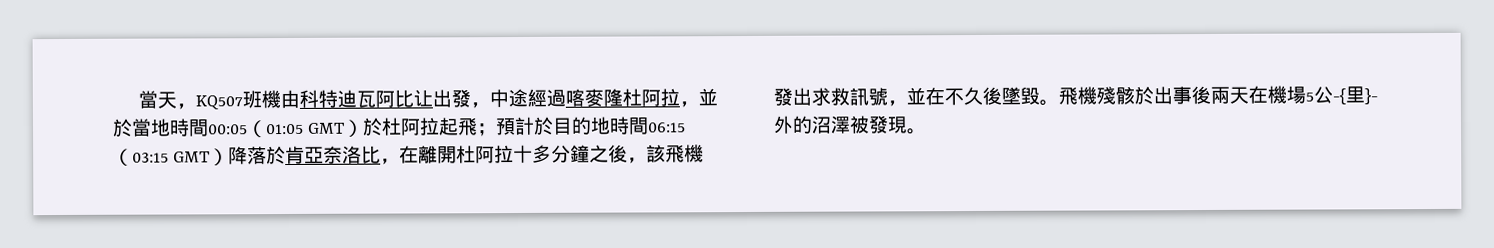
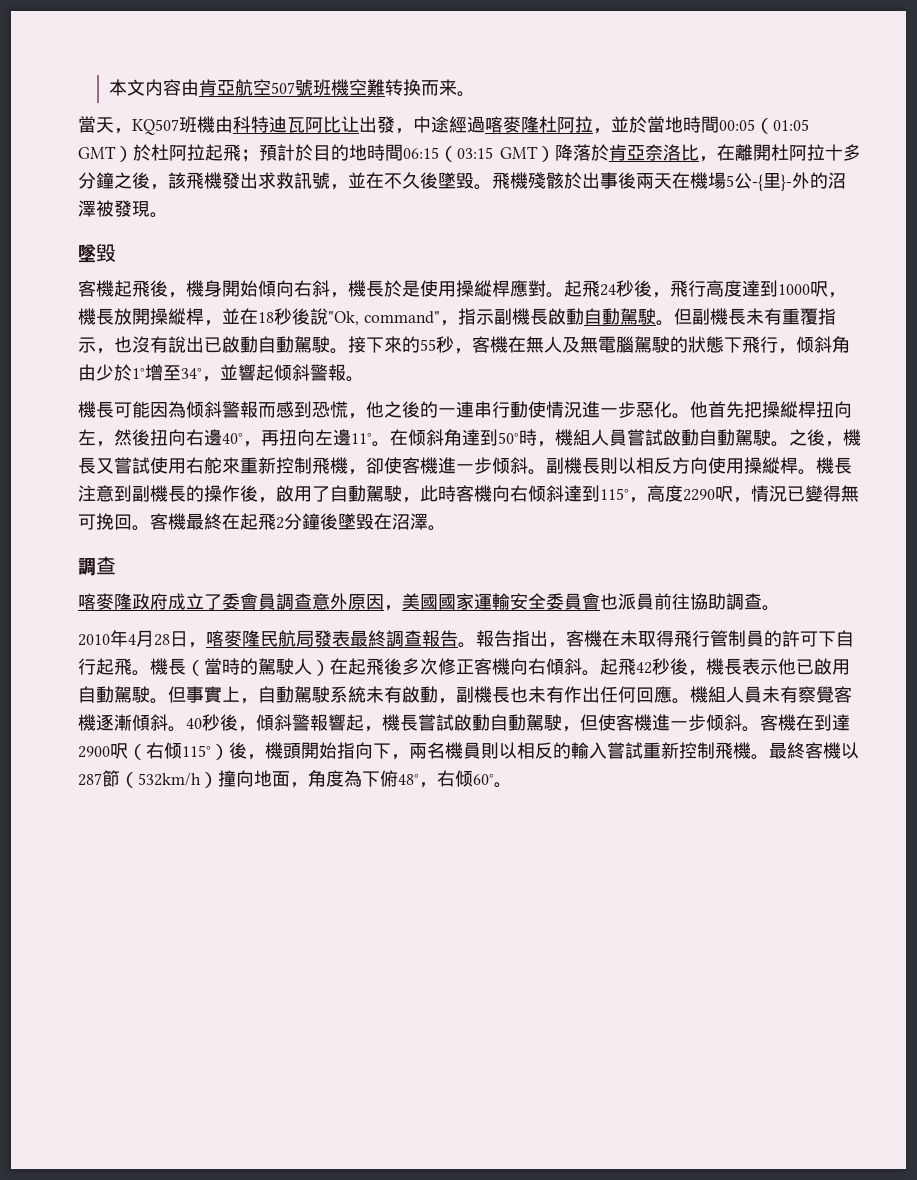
+ 本文内容由肯亞航空507號班機空難转换而来。
  飛機殘骸於出事後兩天在機場5公-{里}-外的沼澤被發現。
+ 墜毀
+ 客機起飛後，機身開始傾向右斜，機長於是使用操縱桿應對。起飛24秒後，飛行高度達到1000呎，機長放開操縱桿，並在18秒後說"Ok, command"，指示副機長啟動自動駕駛。但副機長未有重覆指示，也沒有說出已啟動自動駕駛。接下來的55秒，客機在無人及無電腦駕駛的狀態下飛行，倾斜角由少於1°增至34°，並響起倾斜警報。
+ 機長可能因為倾斜警報而感到恐慌，他之後的一連串行動使情況進一步惡化。他首先把操縱桿扭向左，然後扭向右邊40°，再扭向左邊11°。在倾斜角達到50°時，機組人員嘗試啟動自動駕駛。之後，機長又嘗試使用右舵來重新控制飛機，卻使客機進一步倾斜。副機長則以相反方向使用操縱桿。機長注意到副機長的操作後，啟用了自動駕駛，此時客機向右倾斜達到115°，高度2290呎，情況已變得無可挽回。客機最終在起飛2分鐘後墜毀在沼澤。
+ 調查
+ 喀麥隆政府成立了委會員調查意外原因，美國國家運輸安全委員會也派員前往協助調查。
+ 2010年4月28日，喀麥隆民航局發表最終調查報告。報告指出，客機在未取得飛行管制員的許可下自行起飛。機長（當時的駕駛人）在起飛後多次修正客機向右傾斜。起飛42秒後，機長表示他已啟用自動駕駛。但事實上，自動駕駛系統未有啟動，副機長也未有作出任何回應。機組人員未有察覺客機逐漸傾斜。40秒後，傾斜警報響起，機長嘗試啟動自動駕駛，但使客機進一步倾斜。客機在到達2900呎（右倾115°）後，機頭開始指向下，兩名機員則以相反的輸入嘗試重新控制飛機。最終客機以287節（532km/h）撞向地面，角度為下俯48°，右倾60°。

